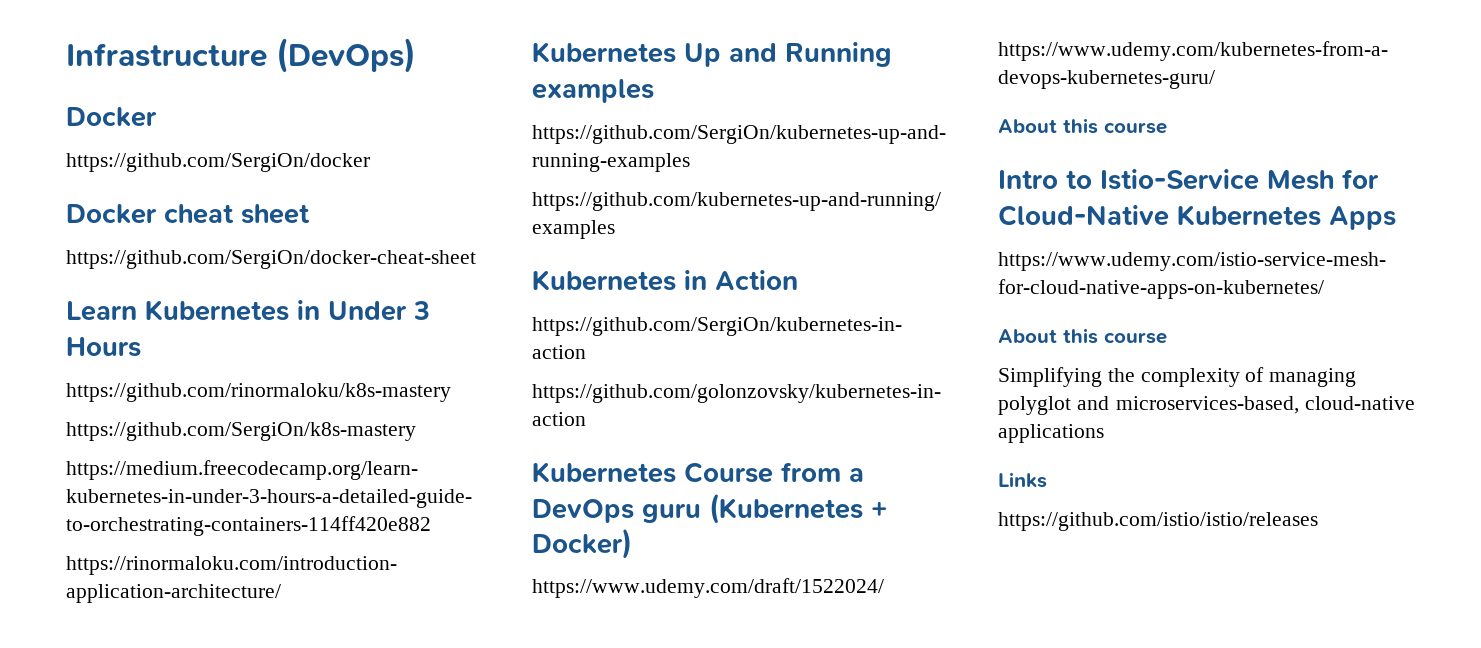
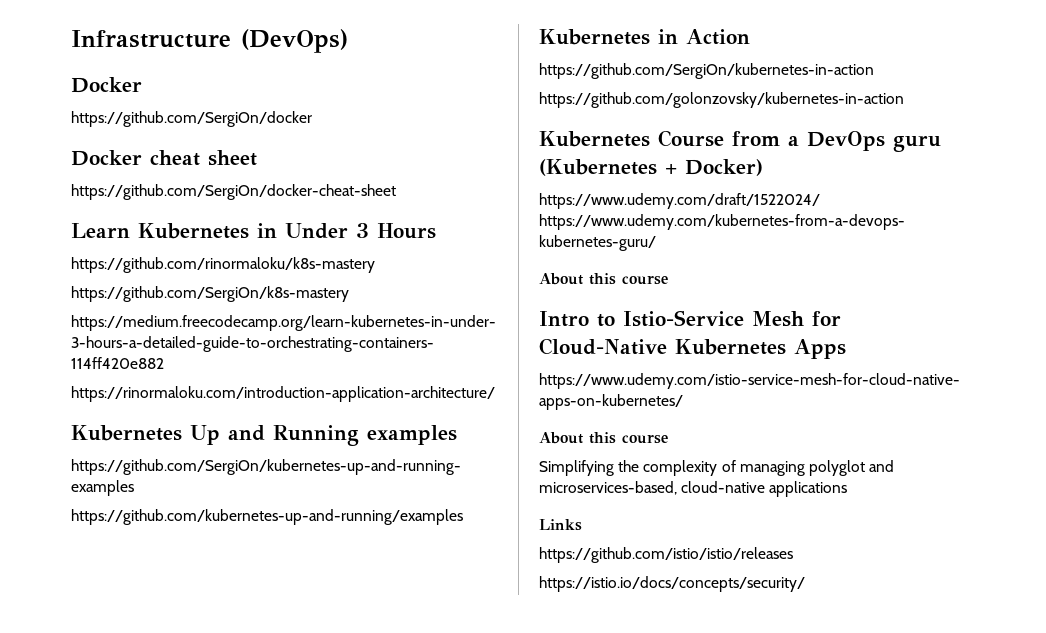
+ https://istio.io/docs/concepts/security/

